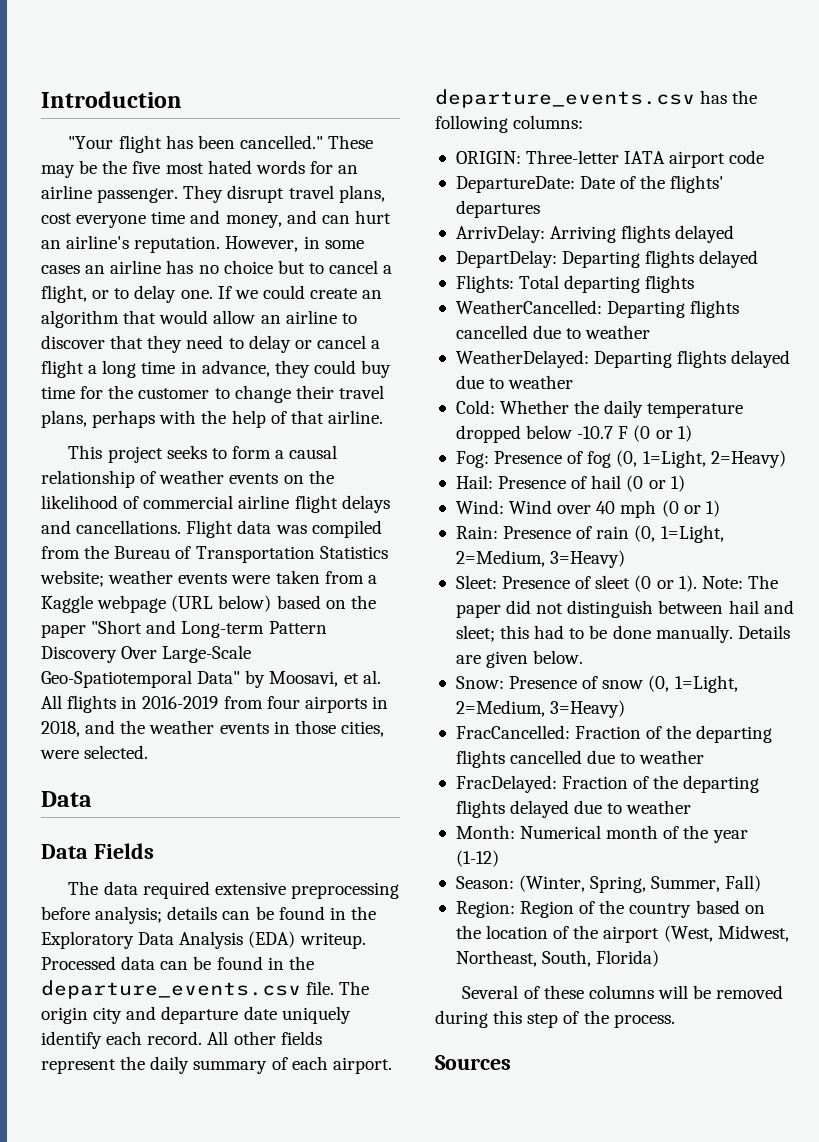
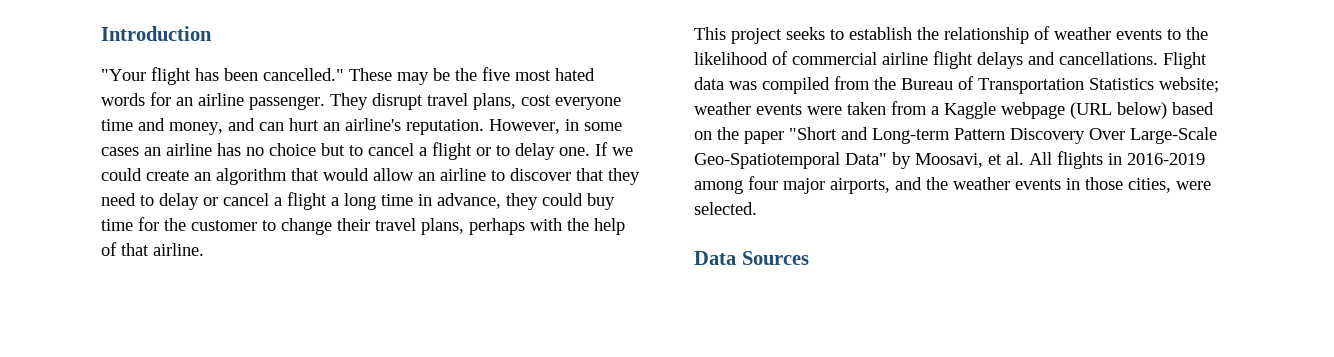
- However, in some cases an airline has no choice but to cancel a flight, or to delay one.
+ However, in some cases an airline has no choice but to cancel a flight or to delay one.
- This project seeks to form a causal relationship of weather events on the likelihood of commercial airline flight delays and cancellations.
+ This project seeks to establish the relationship of weather events to the likelihood of commercial airline flight delays and cancellations.
- Flight data was compiled from the Bureau of Transportation Statistics website; weather events were taken from a Kaggle webpage (URL below) based on the paper "Short and Long-term Pattern Discovery Over Large-Scale Geo-Spatiotemporal Data" by Moosavi, et al. All flights in 2016-2019 from four airports in 2018, and the weather events in those cities, were selected.
- Data
- Data Fields
- The data required extensive preprocessing before analysis; details can be found in the Exploratory Data Analysis (EDA) writeup. Processed data can be found in the departure_events.csv file. The origin city and departure date uniquely identify each record. All other fields represent the daily summary of each airport. departure_events.csv has the following columns:
- ORIGIN: Three-letter IATA airport code
- DepartureDate: Date of the flights' departures
- ArrivDelay: Arriving flights delayed
- DepartDelay: Departing flights delayed
- Flights: Total departing flights
- WeatherCancelled: Departing flights cancelled due to weather
- WeatherDelayed: Departing flights delayed due to weather
- Cold: Whether the daily temperature dropped below -10.7 F (0 or 1)
- Fog: Presence of fog (0, 1=Light, 2=Heavy)
- Hail: Presence of hail (0 or 1)
- Wind: Wind over 40 mph (0 or 1)
- Rain: Presence of rain (0, 1=Light, 2=Medium, 3=Heavy)
- Sleet: Presence of sleet (0 or 1). Note: The paper did not distinguish between hail and sleet; this had to be done manually. Details are given below.
- Snow: Presence of snow (0, 1=Light, 2=Medium, 3=Heavy)
- FracCancelled: Fraction of the departing flights cancelled due to weather
- FracDelayed: Fraction of the departing flights delayed due to weather
- Month: Numerical month of the year (1-12)
- Season: (Winter, Spring, Summer, Fall)
- Region: Region of the country based on the location of the airport (West, Midwest, Northeast, South, Florida)
- Several of these columns will be removed during this step of the process.
- Sources
+ Flight data was compiled from the Bureau of Transportation Statistics website; weather events were taken from a Kaggle webpage (URL below) based on the paper "Short and Long-term Pattern Discovery Over Large-Scale Geo-Spatiotemporal Data" by Moosavi, et al. All flights in 2016-2019 among four major airports, and the weather events in those cities, were selected.
+ Data Sources

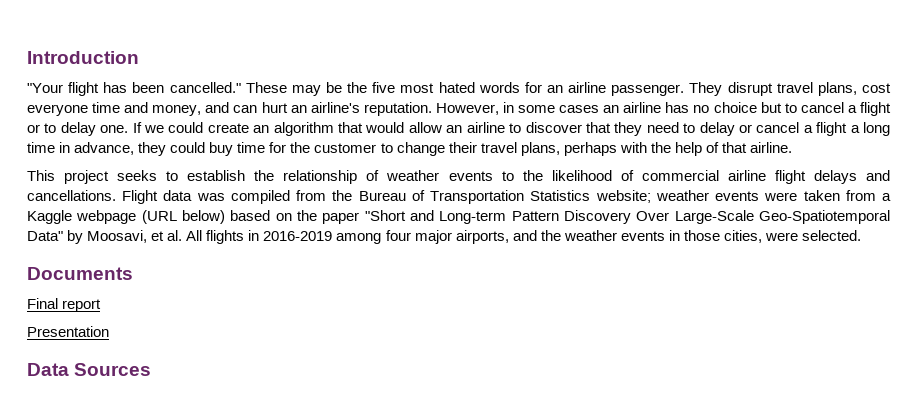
+ Documents
+ Final report
+ Presentation

